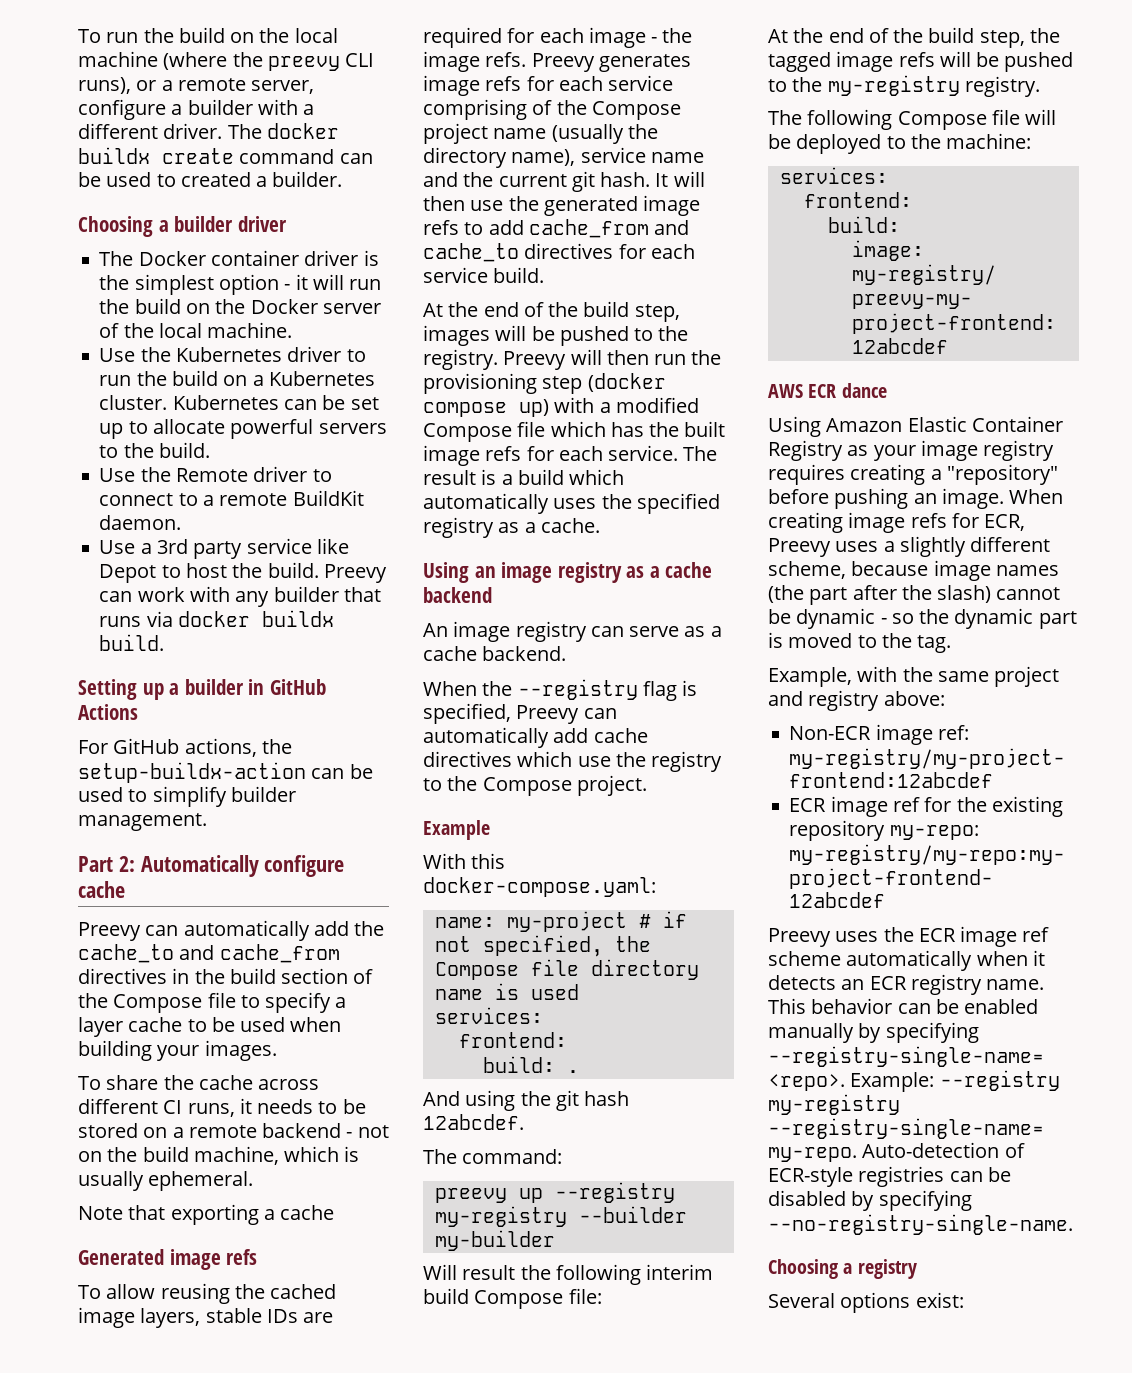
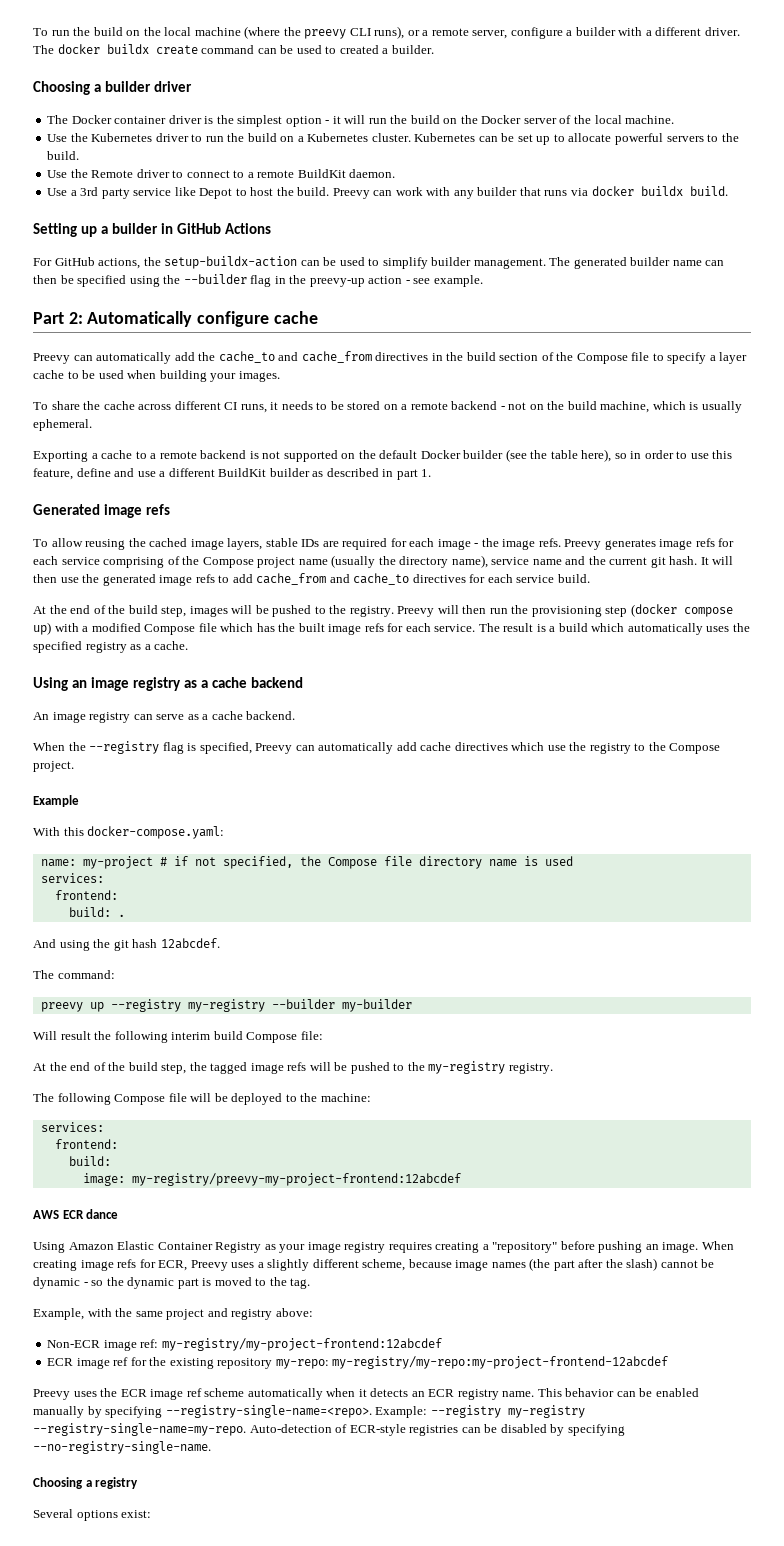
+ The generated builder name can then be specified using the --builder flag in the preevy-up action - see example.
- Note that exporting a cache
+ Exporting a cache to a remote backend is not supported on the default Docker builder (see the table here), so in order to use this feature, define and use a different BuildKit builder as described in part 1.

